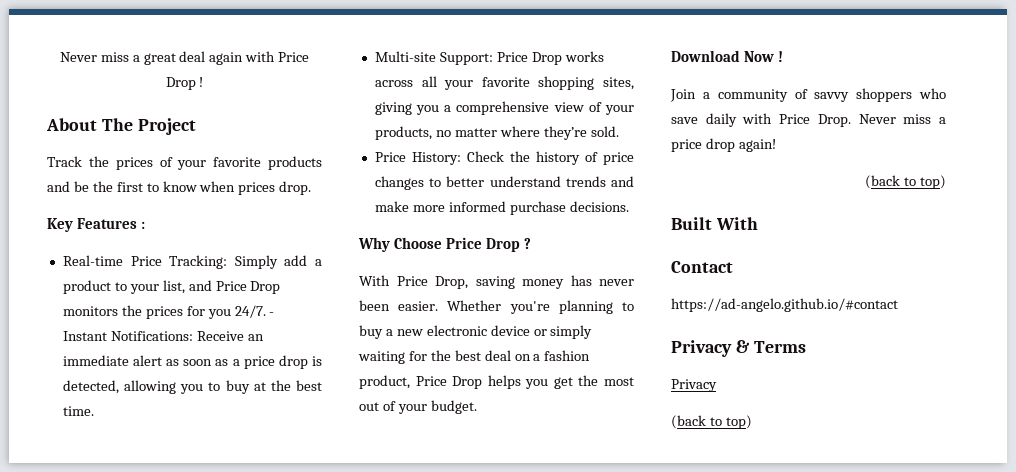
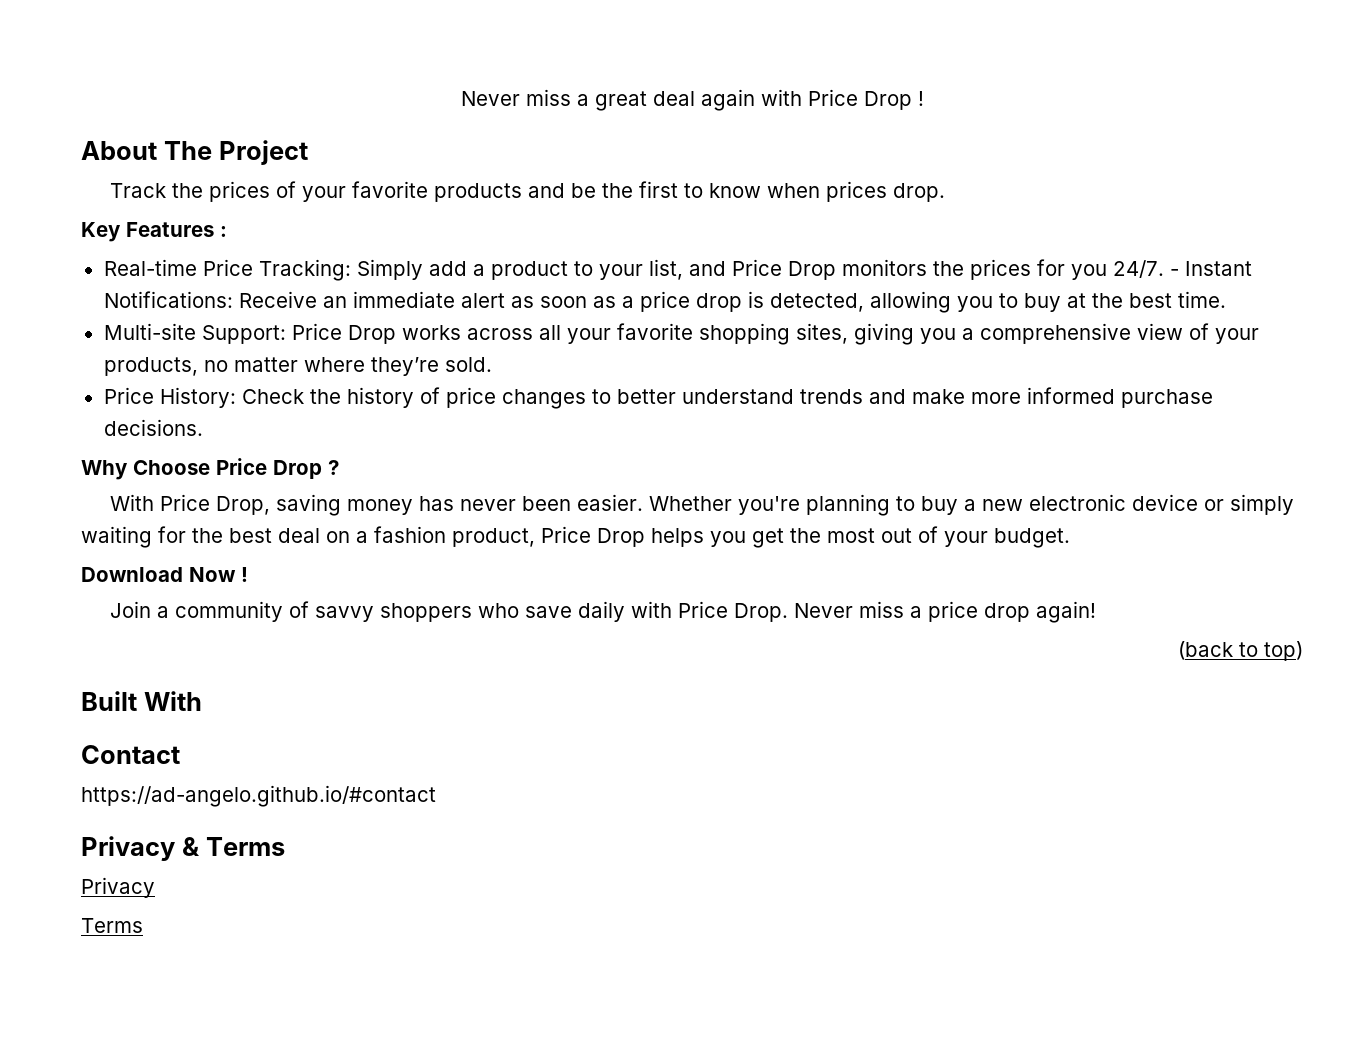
  Privacy & Terms
  Privacy
- (back to top)
+ Terms

